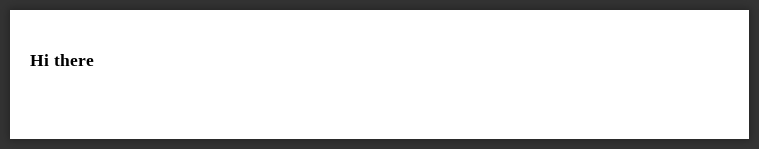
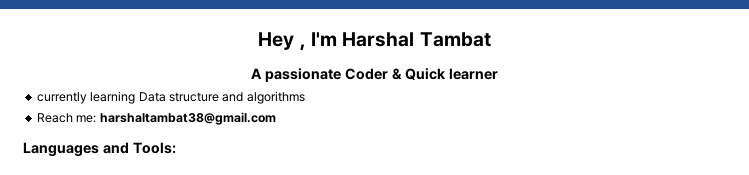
- Hi there
+ Hey , I'm Harshal Tambat
+ A passionate Coder & Quick learner
+ currently learning Data structure and algorithms
+ Reach me: harshaltambat38@gmail.com
+ Languages and Tools:

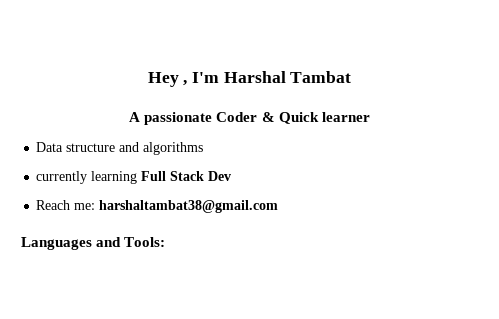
- currently learning Data structure and algorithms
+ Data structure and algorithms
+ currently learning Full Stack Dev

